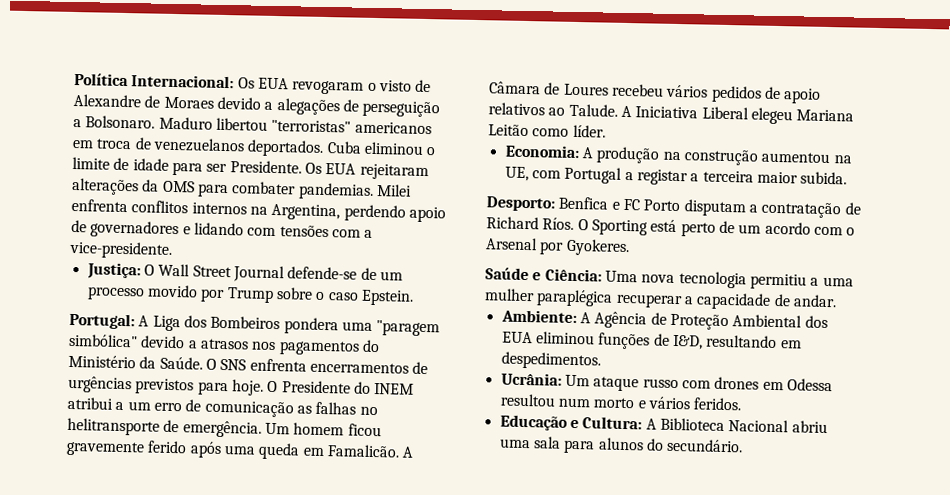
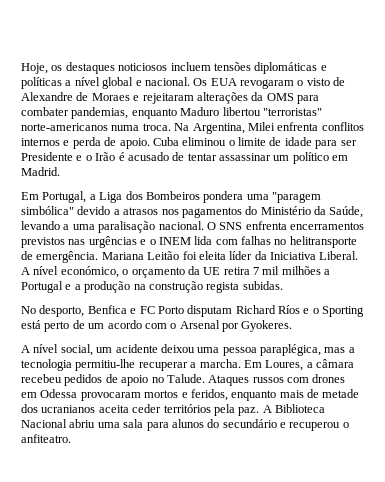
- Política Internacional: Os EUA revogaram o visto de Alexandre de Moraes devido a alegações de perseguição a Bolsonaro. Maduro libertou "terroristas" americanos em troca de venezuelanos deportados.
+ Hoje, os destaques noticiosos incluem tensões diplomáticas e políticas a nível global e nacional. Os EUA revogaram o visto de Alexandre de Moraes e rejeitaram alterações da OMS para combater pandemias, enquanto Maduro libertou "terroristas" norte-americanos numa troca. Na Argentina, Milei enfrenta conflitos internos e perda de apoio.
- Cuba eliminou o limite de idade para ser Presidente. Os EUA rejeitaram alterações da OMS para combater pandemias. Milei enfrenta conflitos internos na Argentina, perdendo apoio de governadores e lidando com tensões com a vice-presidente.
- Justiça: O Wall Street Journal defende-se de um processo movido por Trump sobre o caso Epstein.
- Portugal: A Liga dos Bombeiros pondera uma "paragem simbólica" devido a atrasos nos pagamentos do Ministério da Saúde. O SNS enfrenta encerramentos de urgências previstos para hoje. O Presidente do INEM atribui a um erro de comunicação as falhas no helitransporte de emergência.
+ Cuba eliminou o limite de idade para ser Presidente e o Irão é acusado de tentar assassinar um político em Madrid.
+ Em Portugal, a Liga dos Bombeiros pondera uma "paragem simbólica" devido a atrasos nos pagamentos do Ministério da Saúde, levando a uma paralisação nacional. O SNS enfrenta encerramentos previstos nas urgências e o INEM lida com falhas no helitransporte de emergência.
- Um homem ficou gravemente ferido após uma queda em Famalicão. A Câmara de Loures recebeu vários pedidos de apoio relativos ao Talude. A Iniciativa Liberal elegeu Mariana Leitão como líder.
- Economia: A produção na construção aumentou na UE, com Portugal a registar a terceira maior subida.
- Desporto: Benfica e FC Porto disputam a contratação de Richard Ríos. O Sporting está perto de um acordo com o Arsenal por Gyokeres.
+ Mariana Leitão foi eleita líder da Iniciativa Liberal. A nível económico, o orçamento da UE retira 7 mil milhões a Portugal e a produção na construção regista subidas.
+ No desporto, Benfica e FC Porto disputam Richard Ríos e o Sporting está perto de um acordo com o Arsenal por Gyokeres.
- Saúde e Ciência: Uma nova tecnologia permitiu a uma mulher paraplégica recuperar a capacidade de andar.
- Ambiente: A Agência de Proteção Ambiental dos EUA eliminou funções de I&D, resultando em despedimentos.
- Ucrânia: Um ataque russo com drones em Odessa resultou num morto e vários feridos.
- Educação e Cultura: A Biblioteca Nacional abriu uma sala para alunos do secundário.
+ A nível social, um acidente deixou uma pessoa paraplégica, mas a tecnologia permitiu-lhe recuperar a marcha. Em Loures, a câmara recebeu pedidos de apoio no Talude. Ataques russos com drones em Odessa provocaram mortos e feridos, enquanto mais de metade dos ucranianos aceita ceder territórios pela paz. A Biblioteca Nacional abriu uma sala para alunos do secundário e recuperou o anfiteatro.

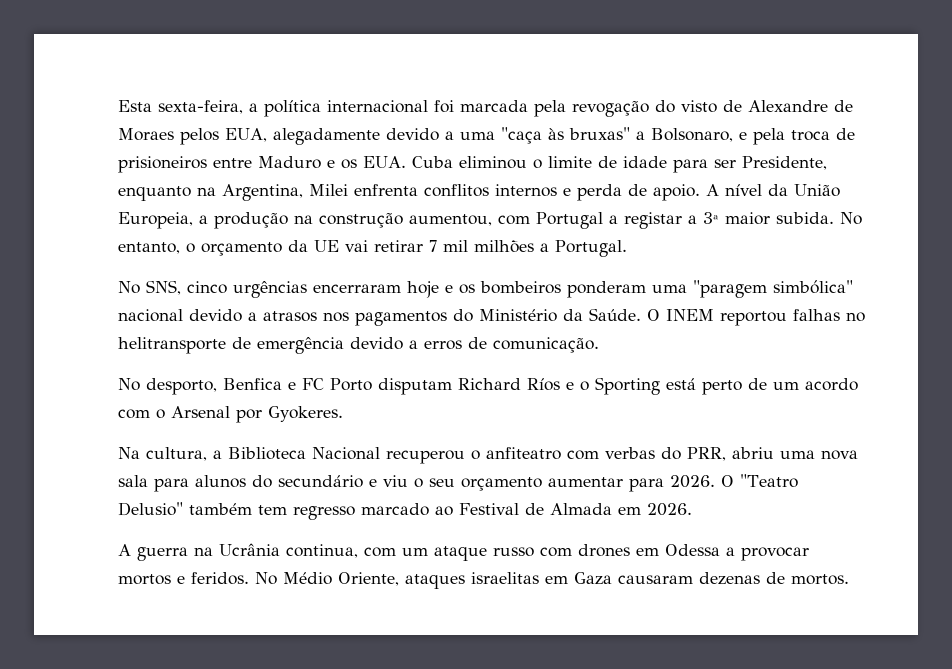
- Hoje, os destaques noticiosos incluem tensões diplomáticas e políticas a nível global e nacional. Os EUA revogaram o visto de Alexandre de Moraes e rejeitaram alterações da OMS para combater pandemias, enquanto Maduro libertou "terroristas" norte-americanos numa troca. Na Argentina, Milei enfrenta conflitos internos e perda de apoio.
+ Esta sexta-feira, a política internacional foi marcada pela revogação do visto de Alexandre de Moraes pelos EUA, alegadamente devido a uma "caça às bruxas" a Bolsonaro, e pela troca de prisioneiros entre Maduro e os EUA. Cuba eliminou o limite de idade para ser Presidente, enquanto na Argentina, Milei enfrenta conflitos internos e perda de apoio.
- Cuba eliminou o limite de idade para ser Presidente e o Irão é acusado de tentar assassinar um político em Madrid.
- Em Portugal, a Liga dos Bombeiros pondera uma "paragem simbólica" devido a atrasos nos pagamentos do Ministério da Saúde, levando a uma paralisação nacional. O SNS enfrenta encerramentos previstos nas urgências e o INEM lida com falhas no helitransporte de emergência. Mariana Leitão foi eleita líder da Iniciativa Liberal. A nível económico, o orçamento da UE retira 7 mil milhões a Portugal e a produção na construção regista subidas.
+ A nível da União Europeia, a produção na construção aumentou, com Portugal a registar a 3ª maior subida. No entanto, o orçamento da UE vai retirar 7 mil milhões a Portugal.
+ No SNS, cinco urgências encerraram hoje e os bombeiros ponderam uma "paragem simbólica" nacional devido a atrasos nos pagamentos do Ministério da Saúde. O INEM reportou falhas no helitransporte de emergência devido a erros de comunicação.
- A nível social, um acidente deixou uma pessoa paraplégica, mas a tecnologia permitiu-lhe recuperar a marcha. Em Loures, a câmara recebeu pedidos de apoio no Talude. Ataques russos com drones em Odessa provocaram mortos e feridos, enquanto mais de metade dos ucranianos aceita ceder territórios pela paz. A Biblioteca Nacional abriu uma sala para alunos do secundário e recuperou o anfiteatro.
+ Na cultura, a Biblioteca Nacional recuperou o anfiteatro com verbas do PRR, abriu uma nova sala para alunos do secundário e viu o seu orçamento aumentar para 2026. O "Teatro Delusio" também tem regresso marcado ao Festival de Almada em 2026.
+ A guerra na Ucrânia continua, com um ataque russo com drones em Odessa a provocar mortos e feridos. No Médio Oriente, ataques israelitas em Gaza causaram dezenas de mortos.

